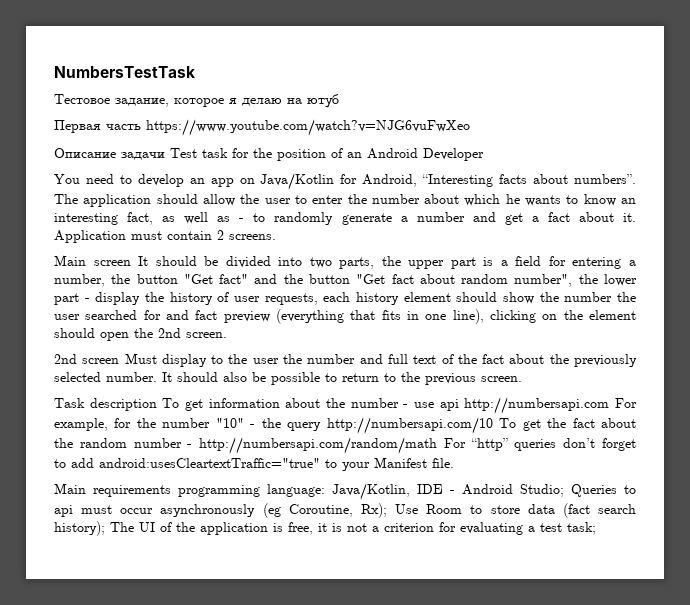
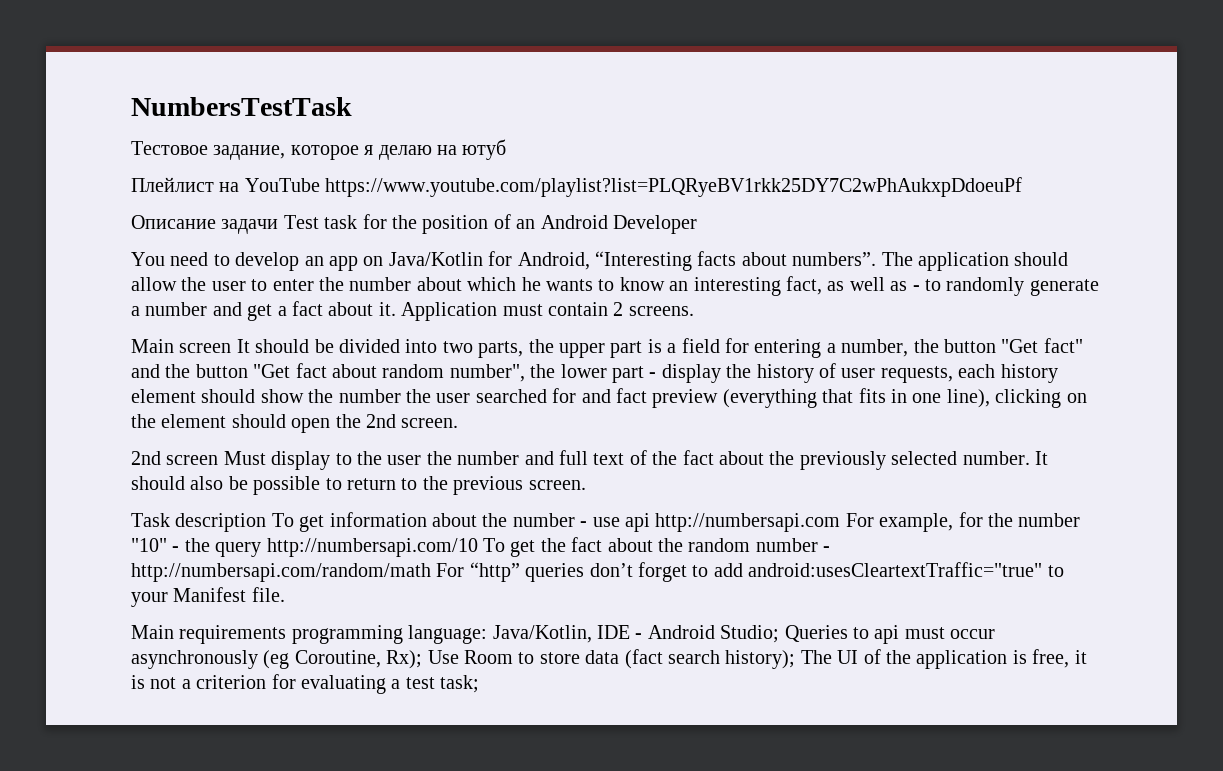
- Первая часть https://www.youtube.com/watch?v=NJG6vuFwXeo
+ Плейлист на YouTube https://www.youtube.com/playlist?list=PLQRyeBV1rkk25DY7C2wPhAukxpDdoeuPf

